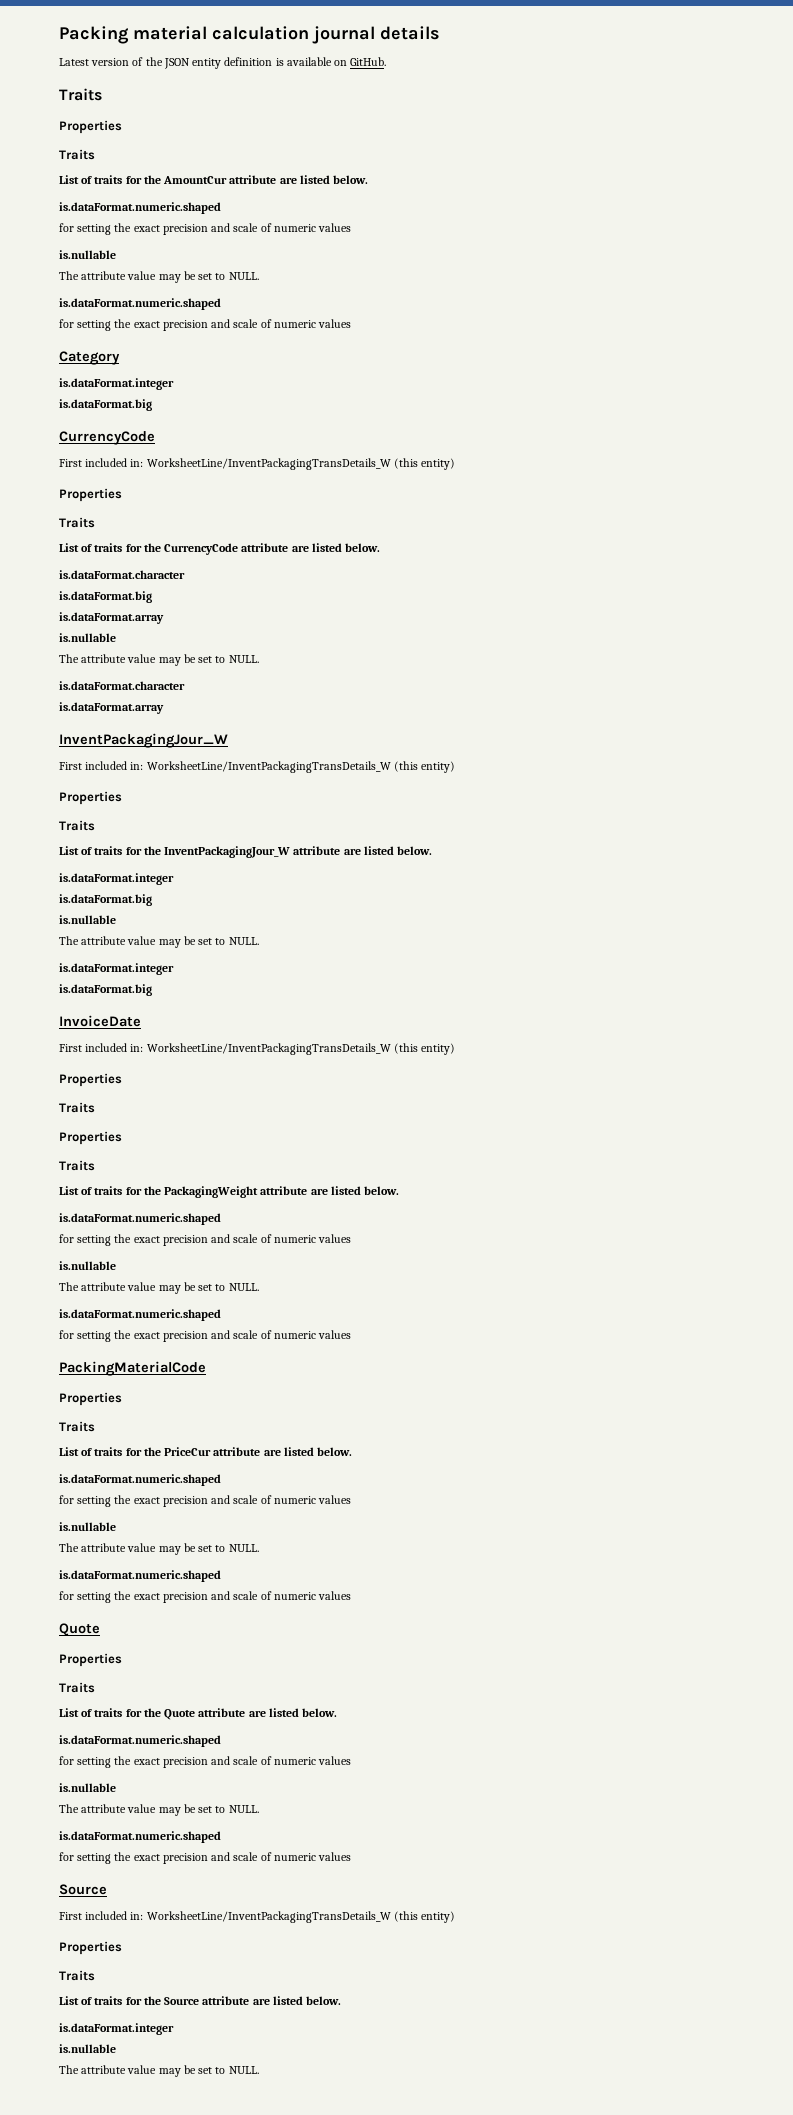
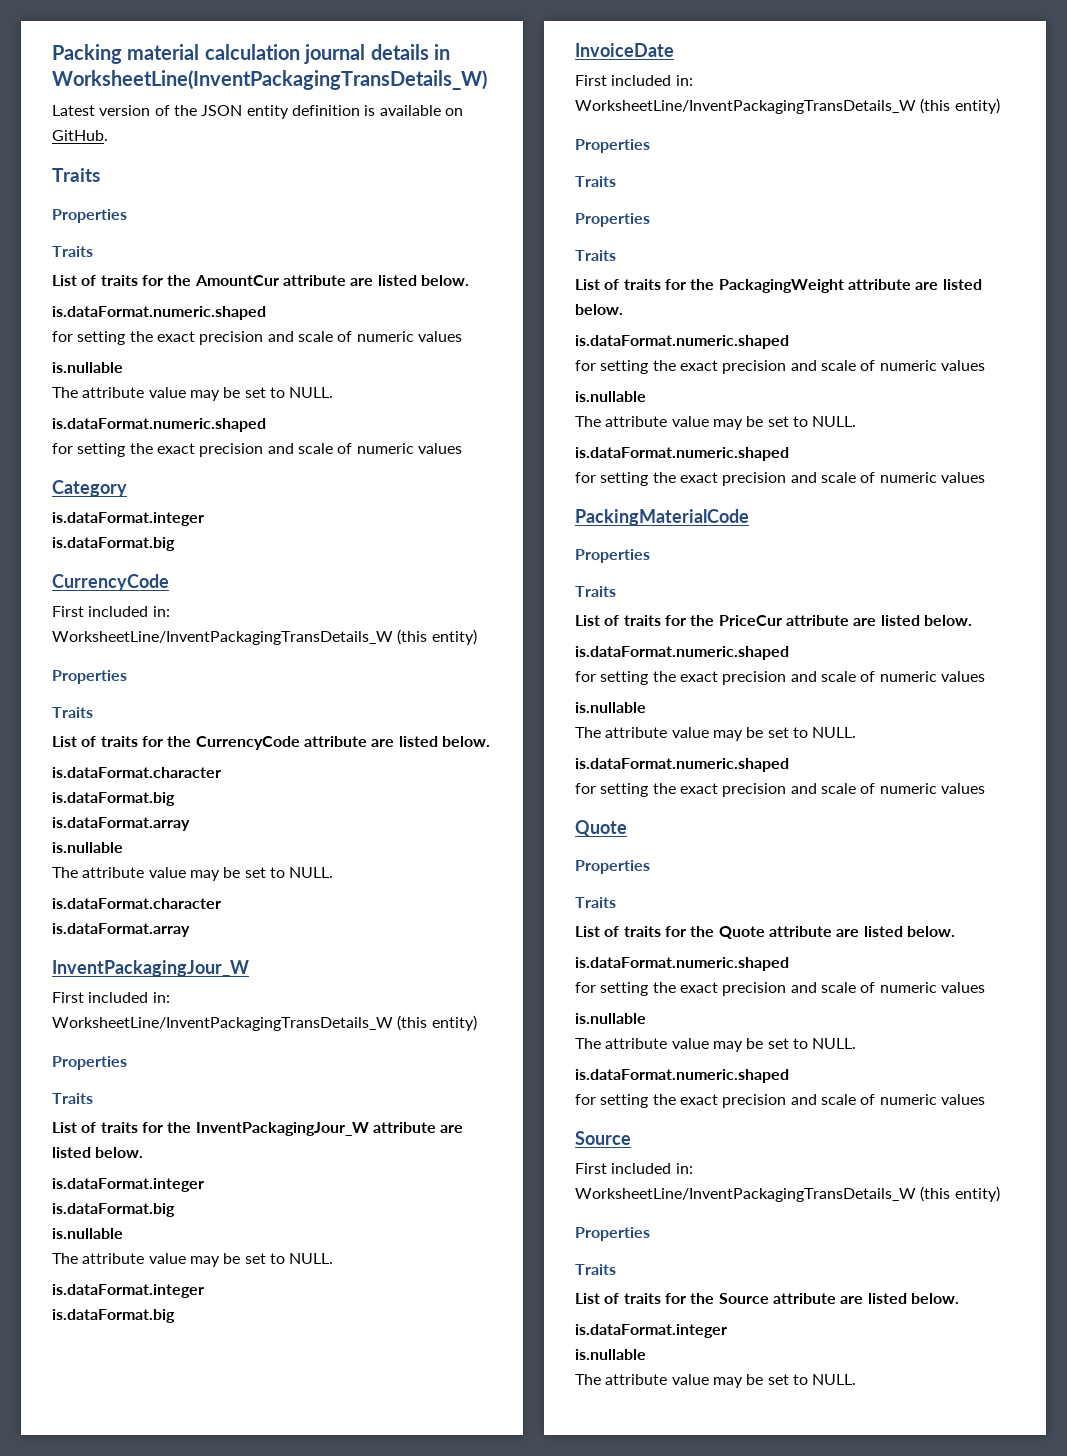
- Packing material calculation journal details
+ Packing material calculation journal details in WorksheetLine(InventPackagingTransDetails_W)

